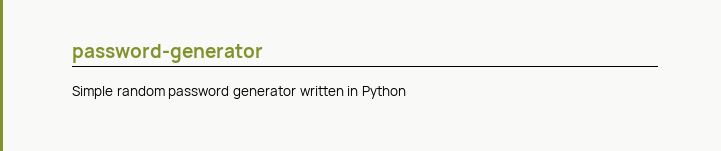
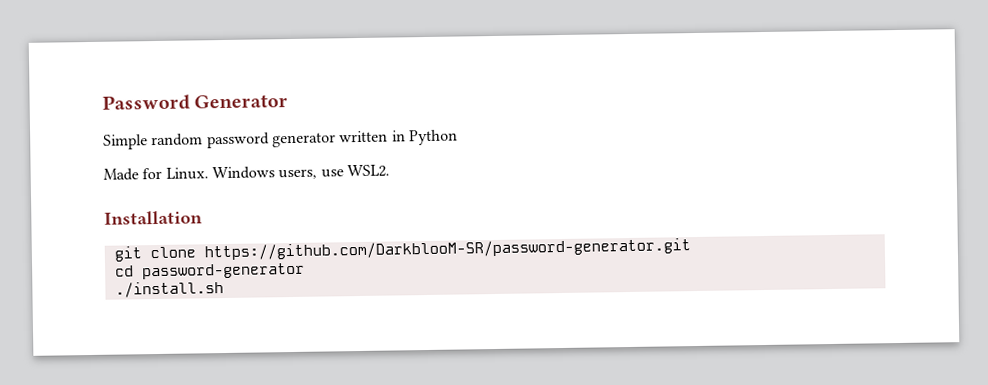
- password-generator
+ Password Generator
+ Made for Linux. Windows users, use WSL2.
+ Installation
+ git clone https://github.com/DarkblooM-SR/password-generator.git
+ cd password-generator
+ ./install.sh

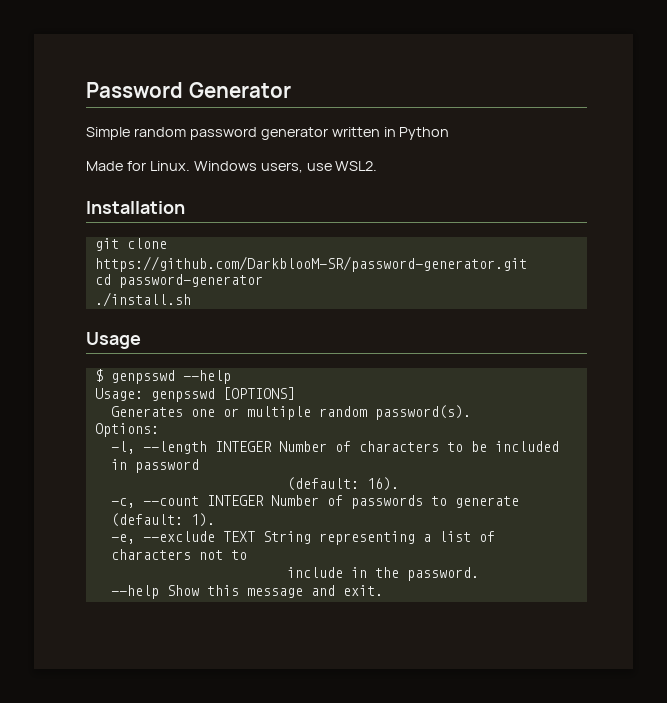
+ Usage
+ $ genpsswd --help
+ Usage: genpsswd [OPTIONS]
+ Generates one or multiple random password(s).
+ Options:
+ -l, --length INTEGER Number of characters to be included in password
+ (default: 16).
+ -c, --count INTEGER Number of passwords to generate (default: 1).
+ -e, --exclude TEXT String representing a list of characters not to
+ include in the password.
+ --help Show this message and exit.

